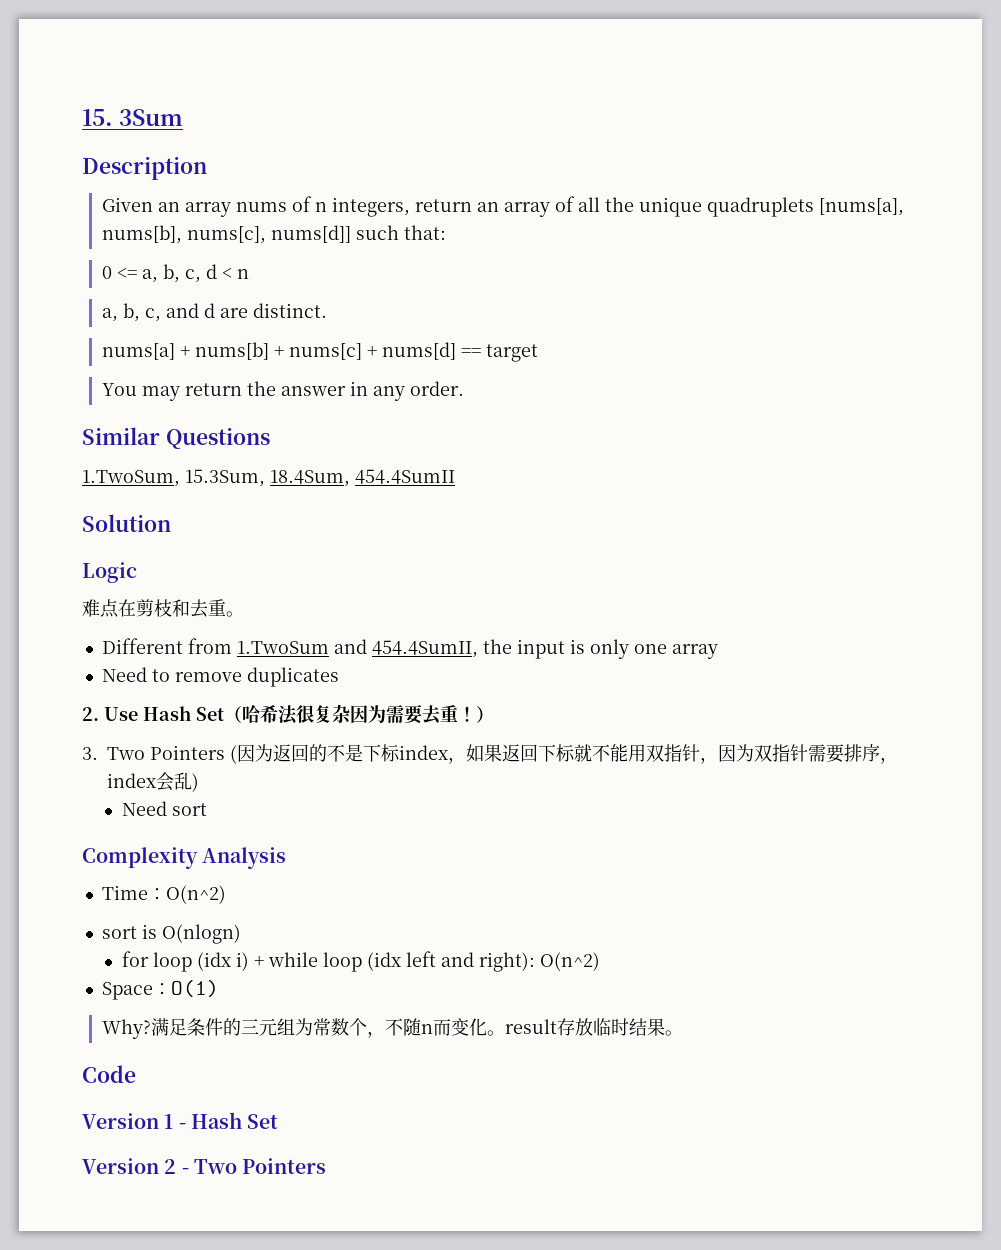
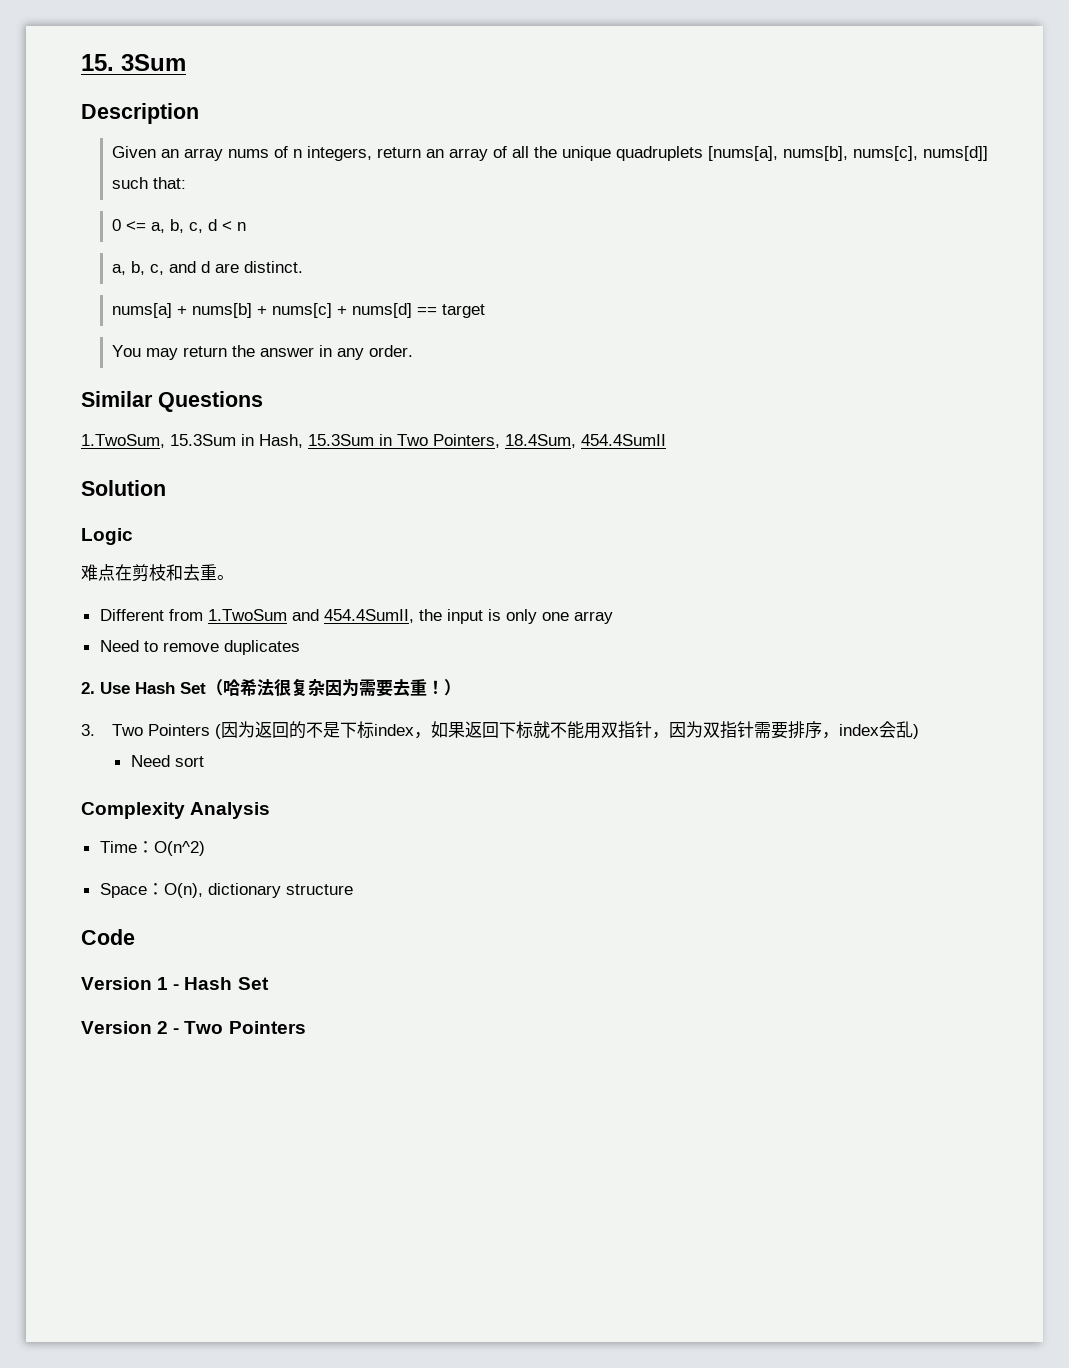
- 1.TwoSum, 15.3Sum, 18.4Sum, 454.4SumII
+ 1.TwoSum, 15.3Sum in Hash, 15.3Sum in Two Pointers, 18.4Sum, 454.4SumII
- sort is O(nlogn)
- for loop (idx i) + while loop (idx left and right): O(n^2)
- Space：O(1)
- Why?满足条件的三元组为常数个，不随n而变化。result存放临时结果。
+ Space：O(n), dictionary structure

